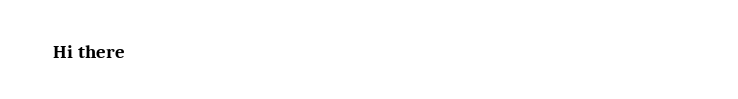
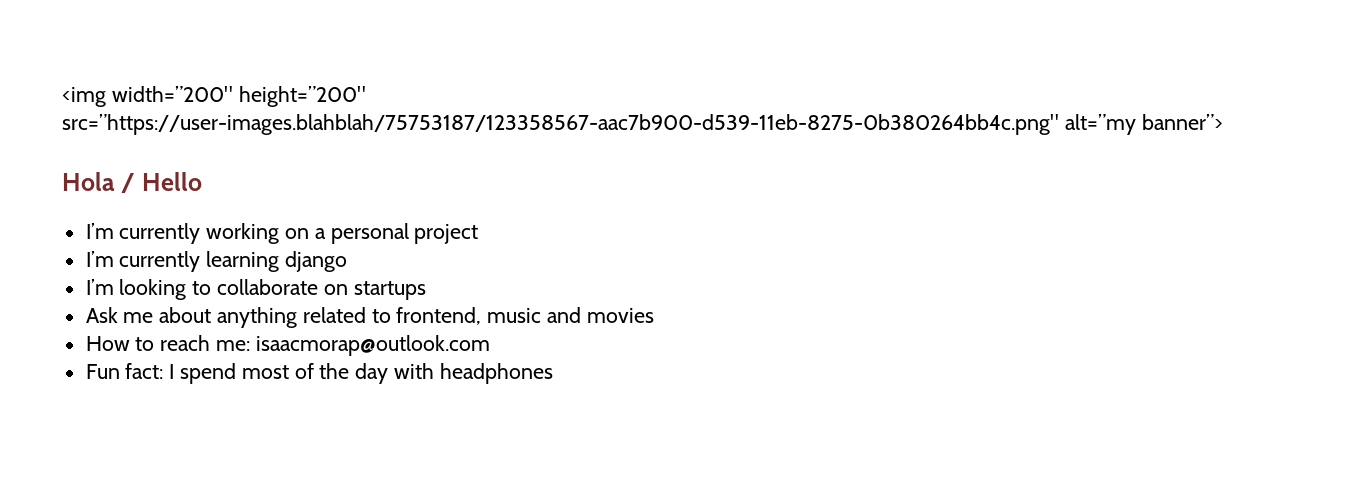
- Hi there
+ <img width=”200" height=”200" src=”https://user-images.blahblah/75753187/123358567-aac7b900-d539-11eb-8275-0b380264bb4c.png" alt=”my banner”>
+ Hola / Hello
+ I’m currently working on a personal project
+ I’m currently learning django
+ I’m looking to collaborate on startups
+ Ask me about anything related to frontend, music and movies
+ How to reach me: isaacmorap@outlook.com
+ Fun fact: I spend most of the day with headphones

